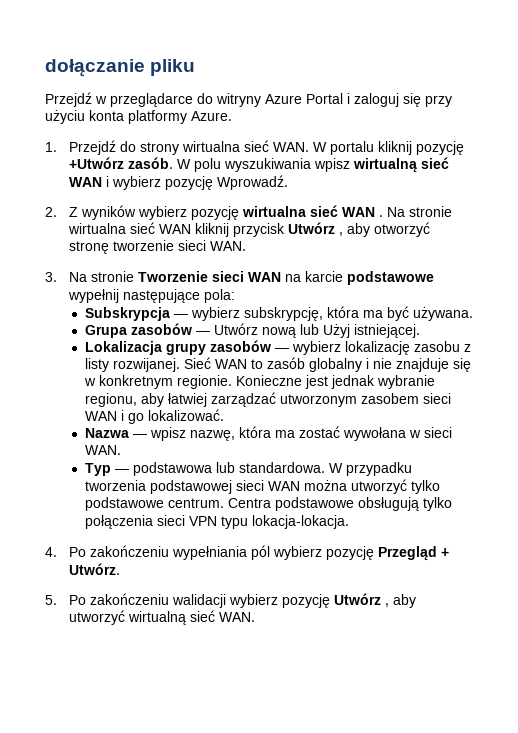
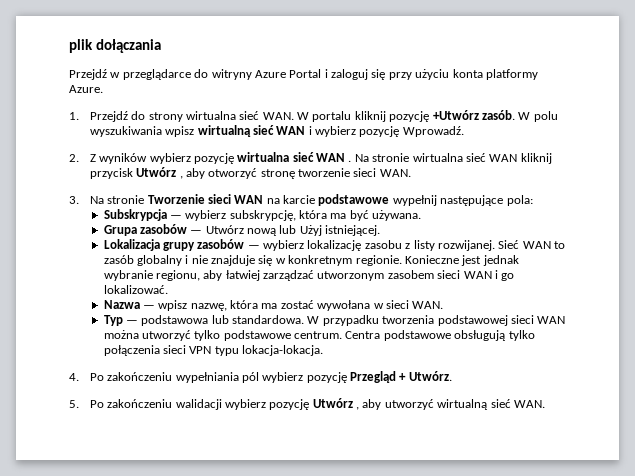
- dołączanie pliku
+ plik dołączania

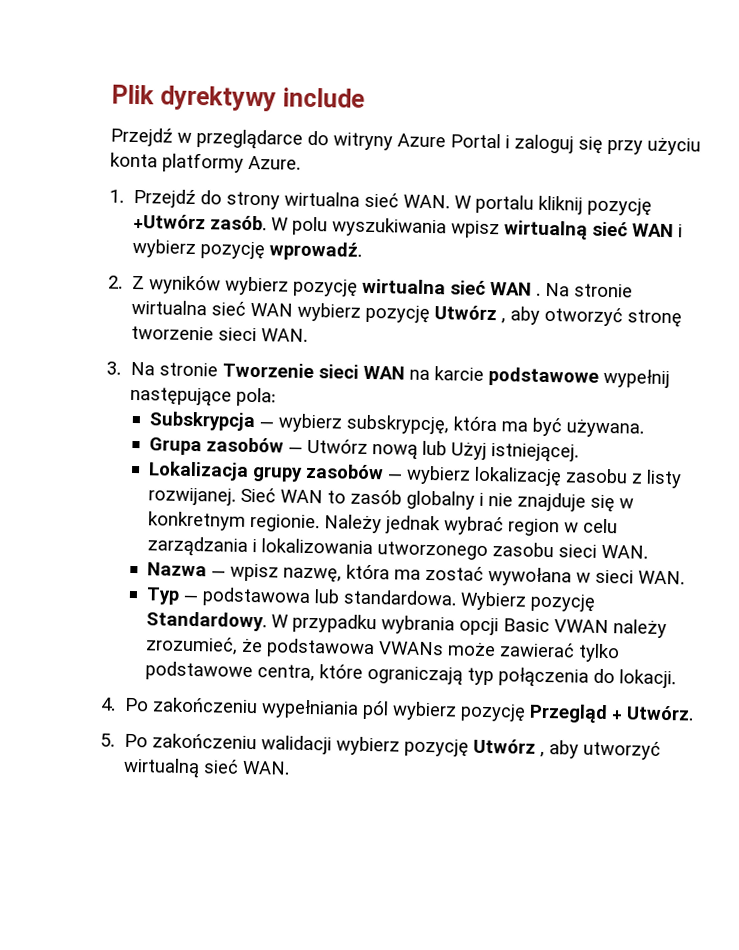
- plik dołączania
+ Plik dyrektywy include
- W polu wyszukiwania wpisz wirtualną sieć WAN i wybierz pozycję Wprowadź.
+ W polu wyszukiwania wpisz wirtualną sieć WAN i wybierz pozycję wprowadź.
- Na stronie wirtualna sieć WAN kliknij przycisk Utwórz , aby otworzyć stronę tworzenie sieci WAN.
+ Na stronie wirtualna sieć WAN wybierz pozycję Utwórz , aby otworzyć stronę tworzenie sieci WAN.
- Konieczne jest jednak wybranie regionu, aby łatwiej zarządzać utworzonym zasobem sieci WAN i go lokalizować.
+ Należy jednak wybrać region w celu zarządzania i lokalizowania utworzonego zasobu sieci WAN.
- W przypadku tworzenia podstawowej sieci WAN można utworzyć tylko podstawowe centrum. Centra podstawowe obsługują tylko połączenia sieci VPN typu lokacja-lokacja.
+ Wybierz pozycję Standardowy. W przypadku wybrania opcji Basic VWAN należy zrozumieć, że podstawowa VWANs może zawierać tylko podstawowe centra, które ograniczają typ połączenia do lokacji.

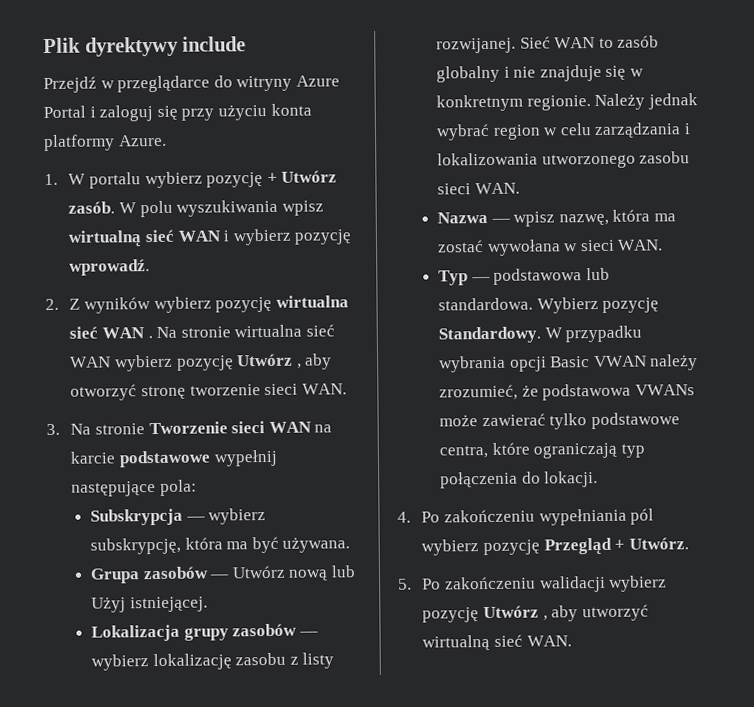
- 1. Przejdź do strony wirtualna sieć WAN. W portalu kliknij pozycję +Utwórz zasób.
+ 1. W portalu wybierz pozycję + Utwórz zasób.

